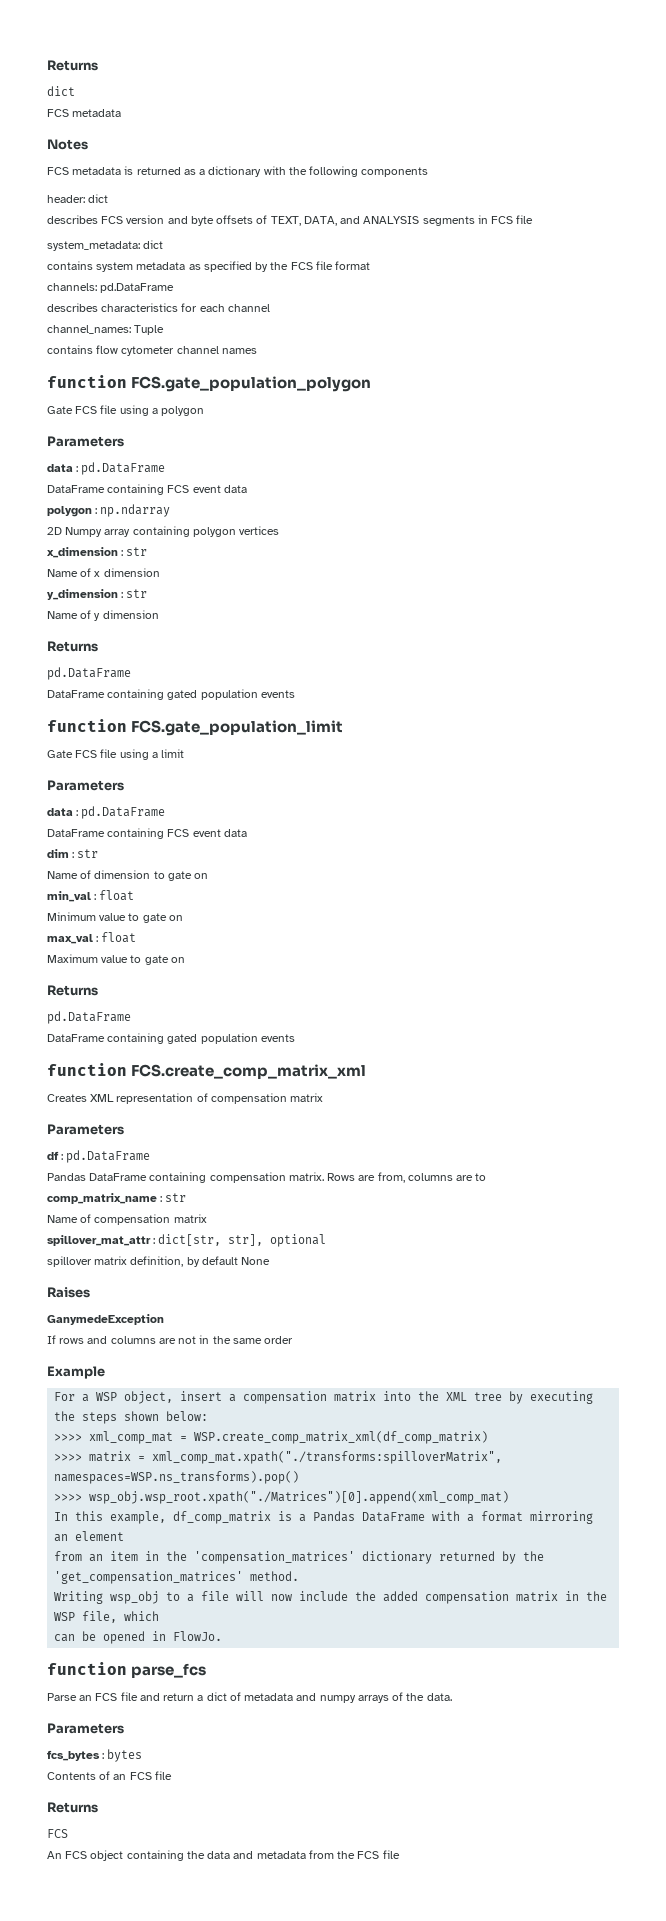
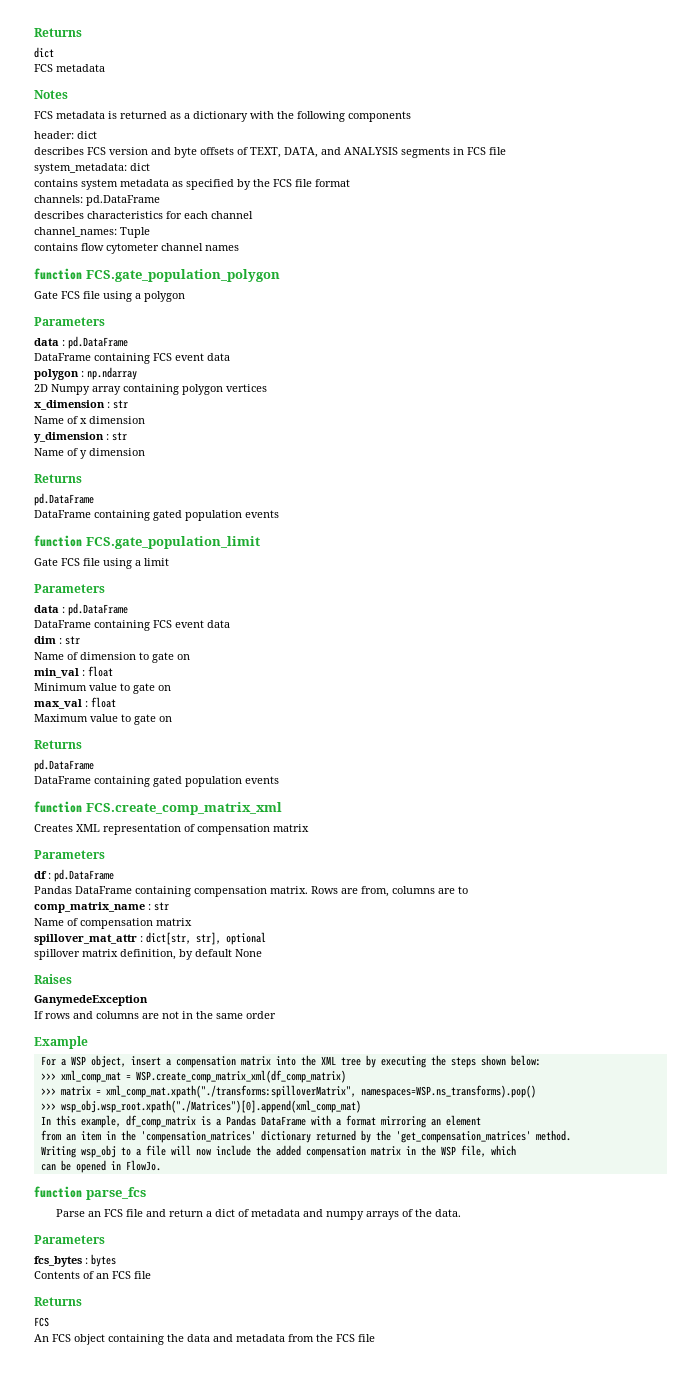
- >>>> xml_comp_mat = WSP.create_comp_matrix_xml(df_comp_matrix)
+ >>> xml_comp_mat = WSP.create_comp_matrix_xml(df_comp_matrix)
- >>>> matrix = xml_comp_mat.xpath("./transforms:spilloverMatrix", namespaces=WSP.ns_transforms).pop()
+ >>> matrix = xml_comp_mat.xpath("./transforms:spilloverMatrix", namespaces=WSP.ns_transforms).pop()
- >>>> wsp_obj.wsp_root.xpath("./Matrices")[0].append(xml_comp_mat)
+ >>> wsp_obj.wsp_root.xpath("./Matrices")[0].append(xml_comp_mat)

